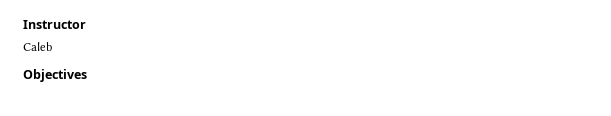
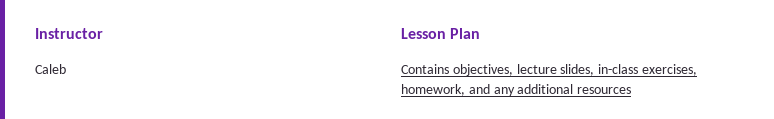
- Objectives
+ Lesson Plan
+ Contains objectives, lecture slides, in-class exercises, homework, and any additional resources

